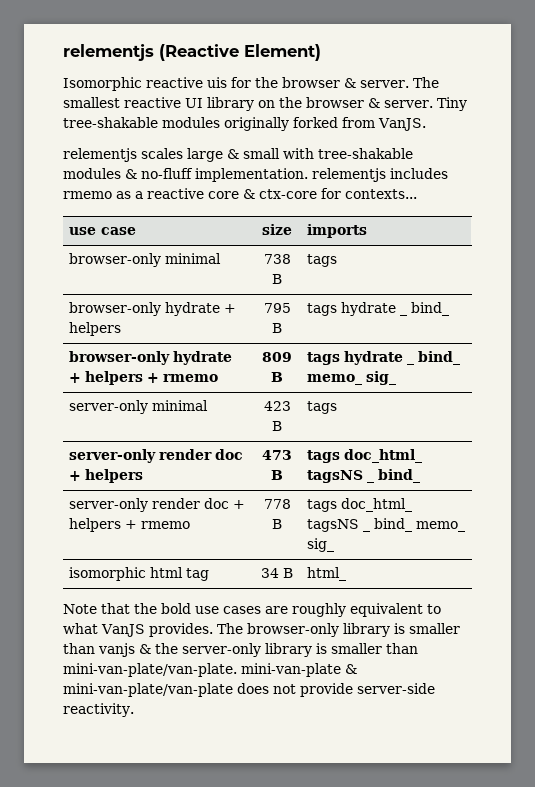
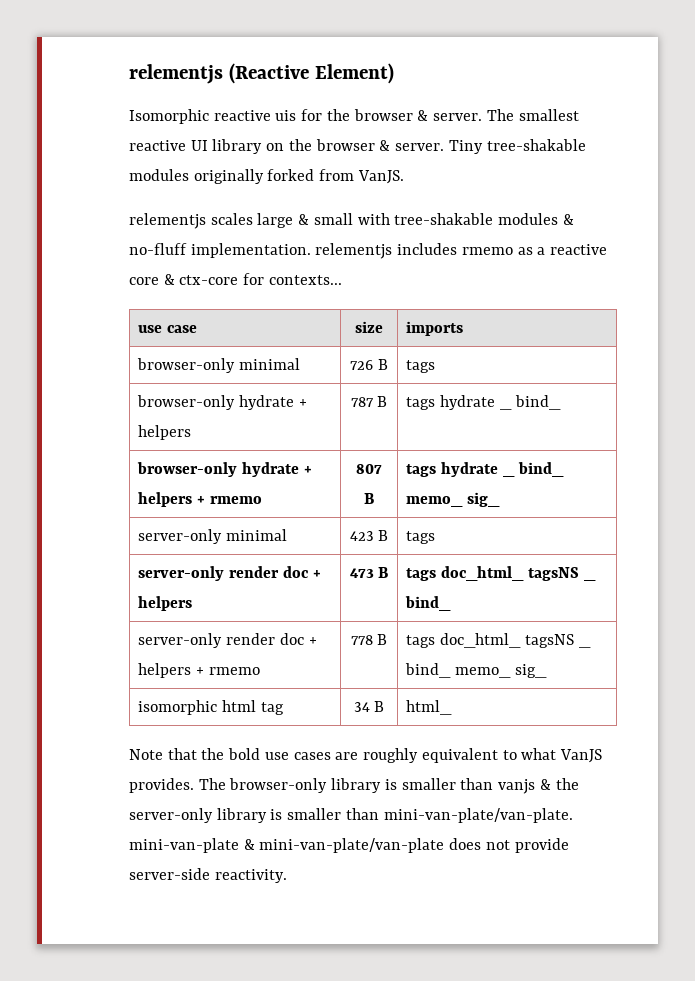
- browser-only minimal | 738 B | tags
+ browser-only minimal | 726 B | tags
- browser-only hydrate + helpers | 795 B | tags hydrate _ bind_
+ browser-only hydrate + helpers | 787 B | tags hydrate _ bind_
- browser-only hydrate + helpers + rmemo | 809 B | tags hydrate _ bind_ memo_ sig_
+ browser-only hydrate + helpers + rmemo | 807 B | tags hydrate _ bind_ memo_ sig_

